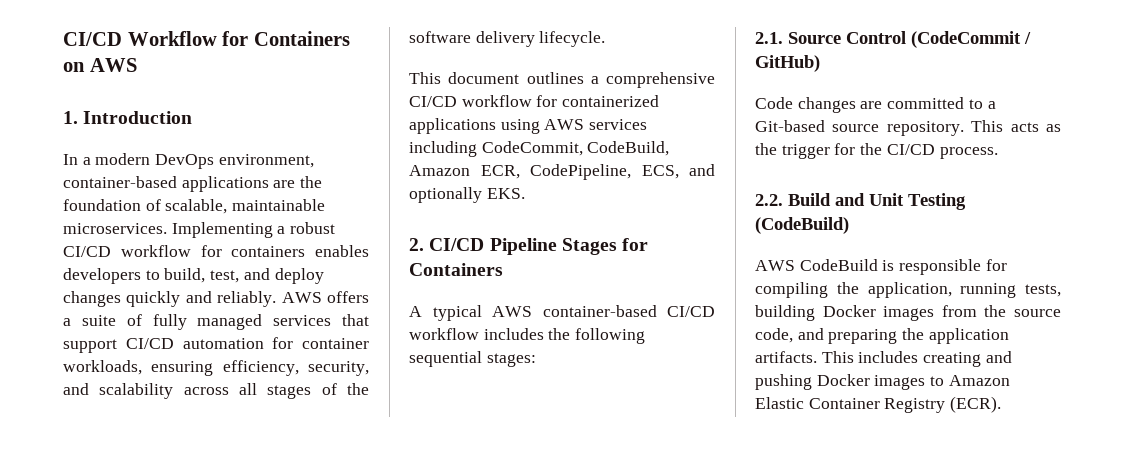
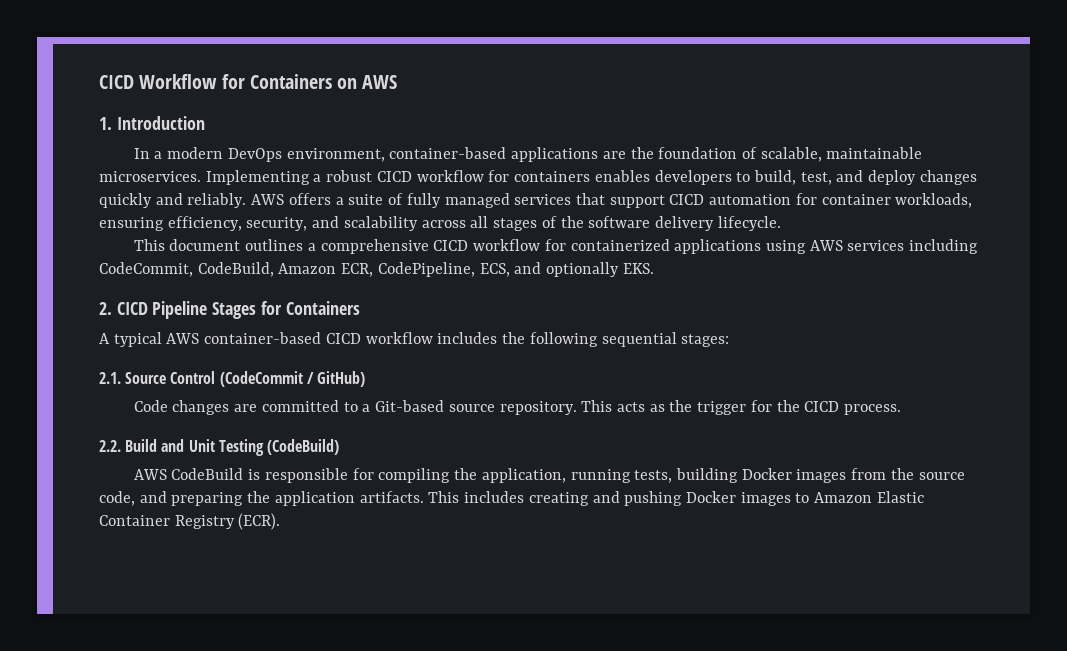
- CI/CD Workflow for Containers on AWS
+ CICD Workflow for Containers on AWS
- Implementing a robust CI/CD workflow for containers enables developers to build, test, and deploy changes quickly and reliably.
+ Implementing a robust CICD workflow for containers enables developers to build, test, and deploy changes quickly and reliably.
- AWS offers a suite of fully managed services that support CI/CD automation for container workloads, ensuring efficiency, security, and scalability across all stages of the software delivery lifecycle.
+ AWS offers a suite of fully managed services that support CICD automation for container workloads, ensuring efficiency, security, and scalability across all stages of the software delivery lifecycle.
- This document outlines a comprehensive CI/CD workflow for containerized applications using AWS services including CodeCommit, CodeBuild, Amazon ECR, CodePipeline, ECS, and optionally EKS.
+ This document outlines a comprehensive CICD workflow for containerized applications using AWS services including CodeCommit, CodeBuild, Amazon ECR, CodePipeline, ECS, and optionally EKS.
- 2. CI/CD Pipeline Stages for Containers
+ 2. CICD Pipeline Stages for Containers
- A typical AWS container-based CI/CD workflow includes the following sequential stages:
+ A typical AWS container-based CICD workflow includes the following sequential stages:
- This acts as the trigger for the CI/CD process.
+ This acts as the trigger for the CICD process.

